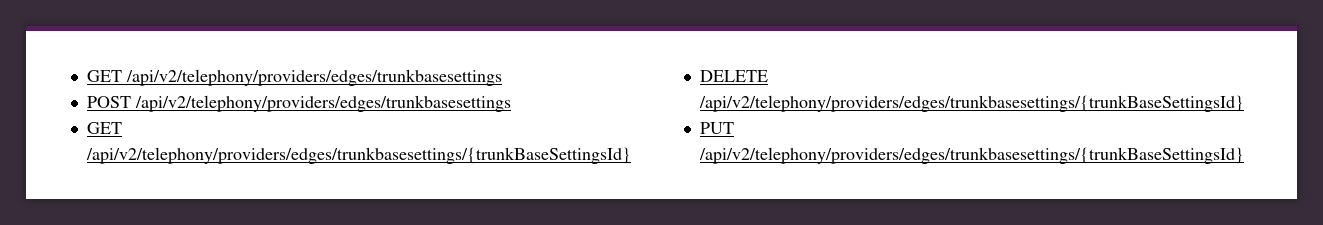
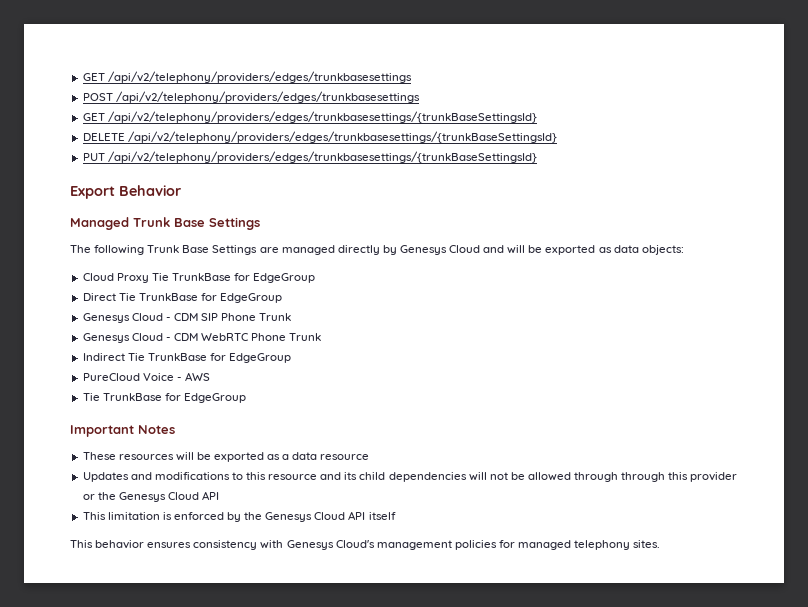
+ Export Behavior
+ Managed Trunk Base Settings
+ The following Trunk Base Settings are managed directly by Genesys Cloud and will be exported as data objects:
+ Cloud Proxy Tie TrunkBase for EdgeGroup
+ Direct Tie TrunkBase for EdgeGroup
+ Genesys Cloud - CDM SIP Phone Trunk
+ Genesys Cloud - CDM WebRTC Phone Trunk
+ Indirect Tie TrunkBase for EdgeGroup
+ PureCloud Voice - AWS
+ Tie TrunkBase for EdgeGroup
+ Important Notes
+ These resources will be exported as a data resource
+ Updates and modifications to this resource and its child dependencies will not be allowed through through this provider or the Genesys Cloud API
+ This limitation is enforced by the Genesys Cloud API itself
+ This behavior ensures consistency with Genesys Cloud's management policies for managed telephony sites.

